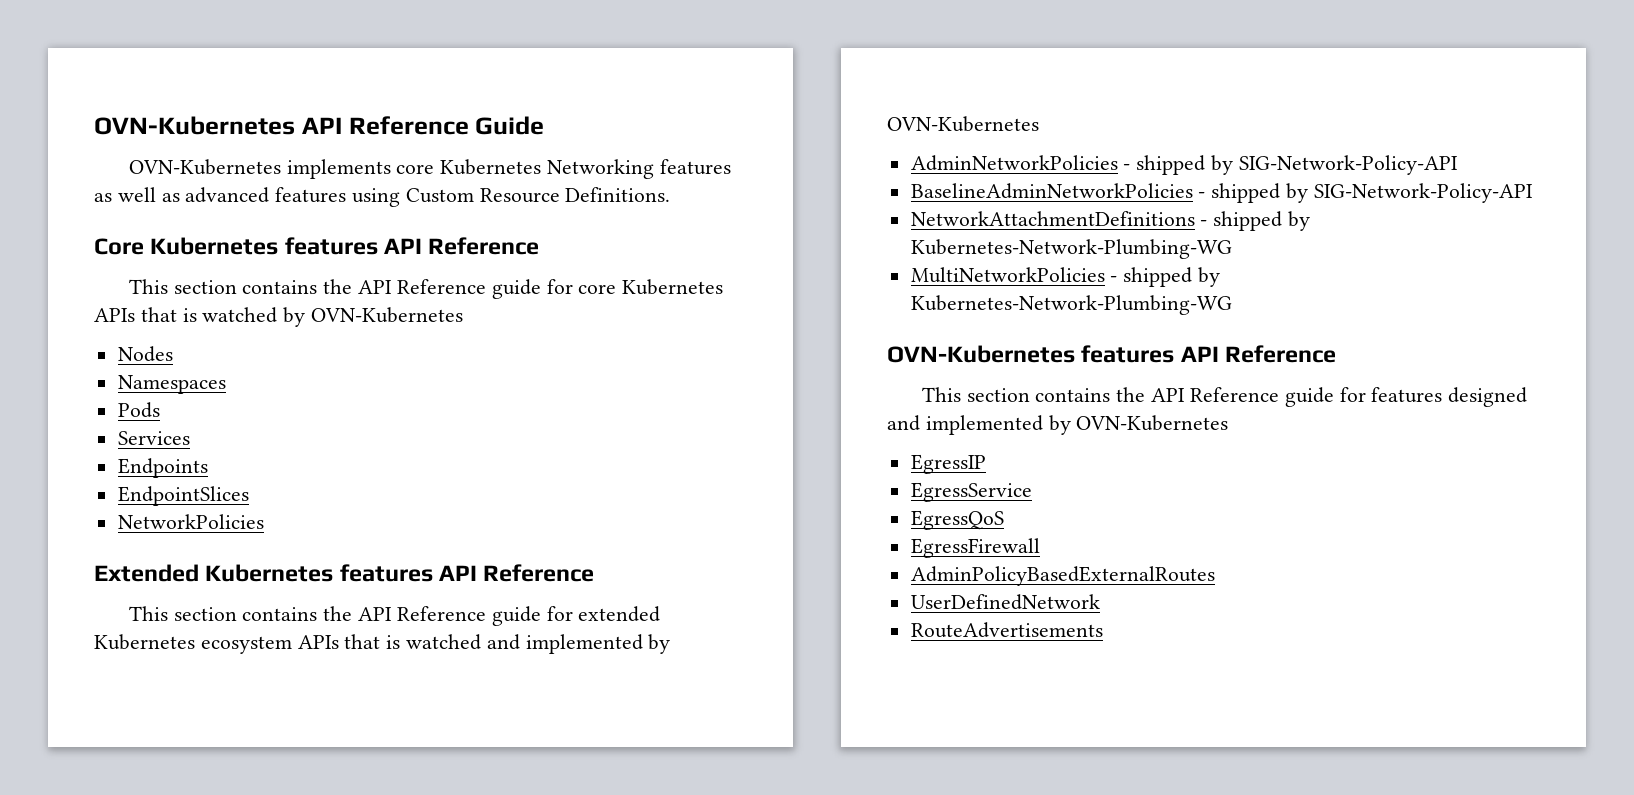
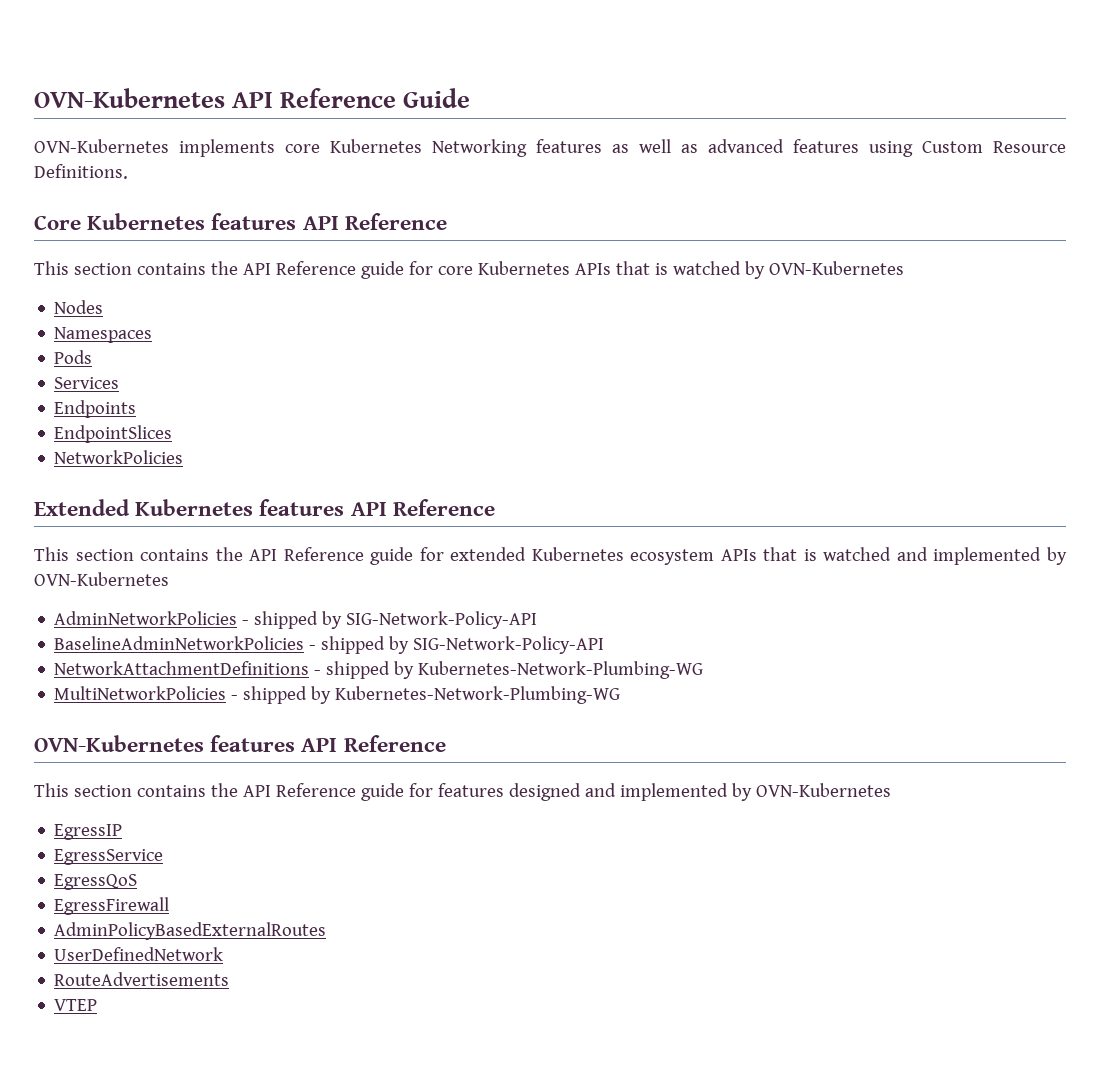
+ VTEP

